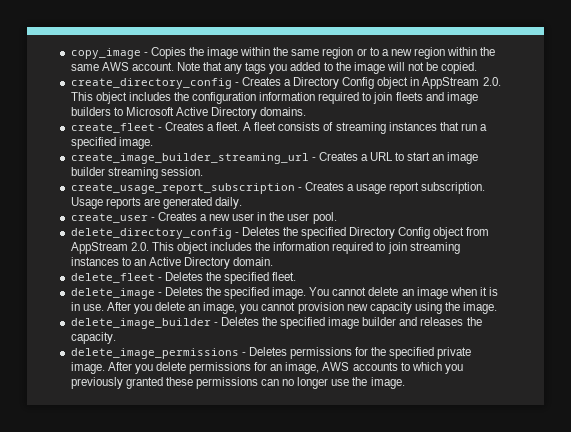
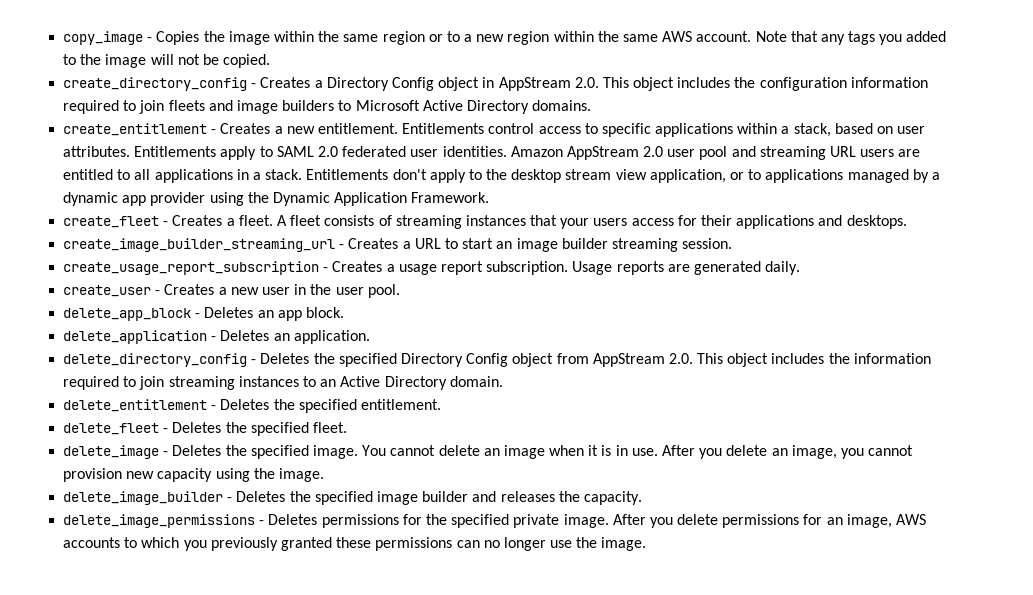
+ create_entitlement - Creates a new entitlement. Entitlements control access to specific applications within a stack, based on user attributes. Entitlements apply to SAML 2.0 federated user identities. Amazon AppStream 2.0 user pool and streaming URL users are entitled to all applications in a stack. Entitlements don't apply to the desktop stream view application, or to applications managed by a dynamic app provider using the Dynamic Application Framework.
- A fleet consists of streaming instances that run a specified image.
+ A fleet consists of streaming instances that your users access for their applications and desktops.
+ delete_app_block - Deletes an app block.
+ delete_application - Deletes an application.
+ delete_entitlement - Deletes the specified entitlement.

